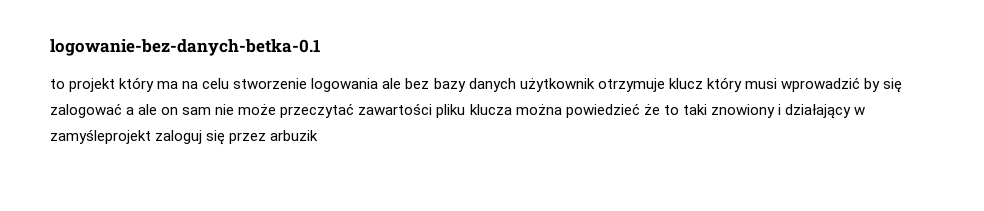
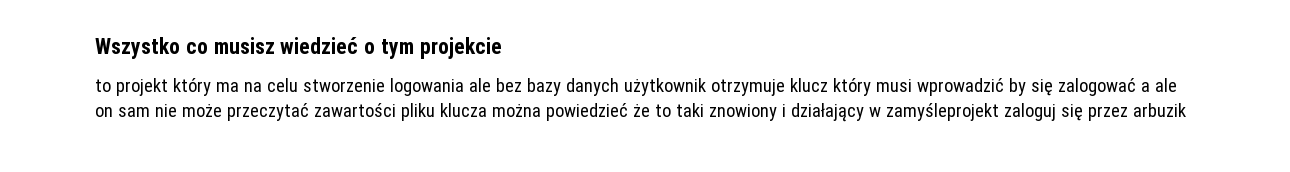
- logowanie-bez-danych-betka-0.1
+ Wszystko co musisz wiedzieć o tym projekcie

